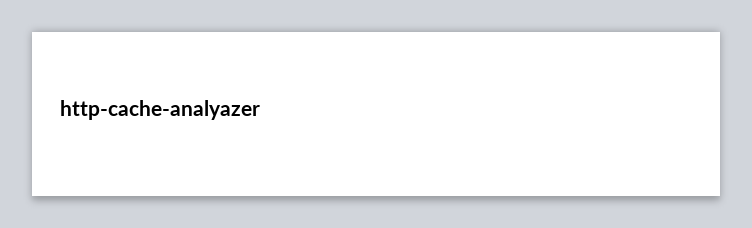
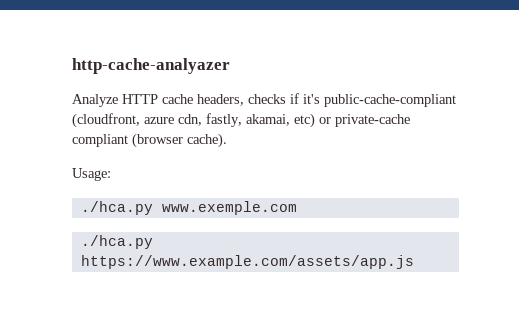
+ Analyze HTTP cache headers, checks if it's public-cache-compliant (cloudfront, azure cdn, fastly, akamai, etc) or private-cache compliant (browser cache).
+ Usage:
+ ./hca.py www.exemple.com
+ ./hca.py https://www.example.com/assets/app.js

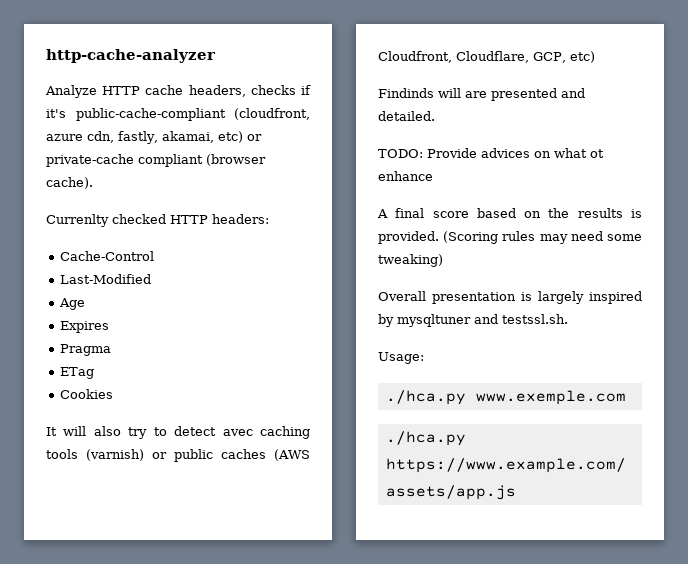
- http-cache-analyazer
+ http-cache-analyzer
+ Currenlty checked HTTP headers:
+ Cache-Control
+ Last-Modified
+ Age
+ Expires
+ Pragma
+ ETag
+ Cookies
+ It will also try to detect avec caching tools (varnish) or public caches (AWS Cloudfront, Cloudflare, GCP, etc)
+ Findinds will are presented and detailed.
+ TODO: Provide advices on what ot enhance
+ A final score based on the results is provided. (Scoring rules may need some tweaking)
+ Overall presentation is largely inspired by mysqltuner and testssl.sh.

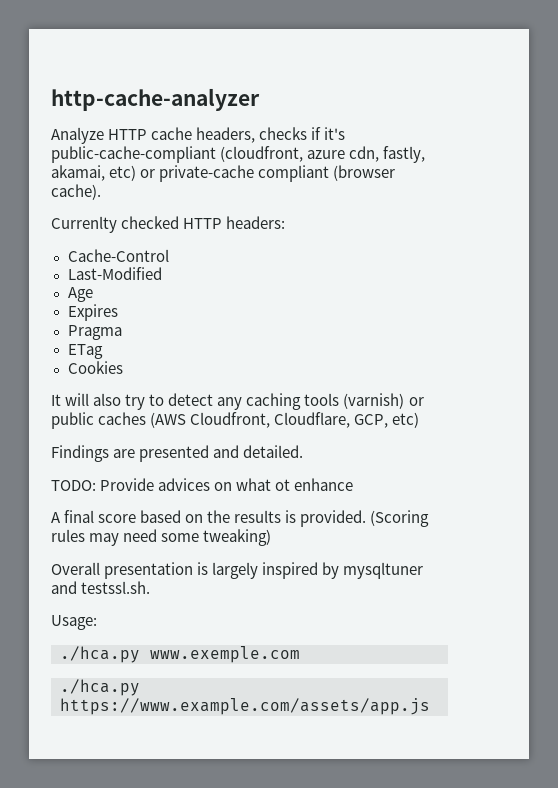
- It will also try to detect avec caching tools (varnish) or public caches (AWS Cloudfront, Cloudflare, GCP, etc)
+ It will also try to detect any caching tools (varnish) or public caches (AWS Cloudfront, Cloudflare, GCP, etc)
- Findinds will are presented and detailed.
+ Findings are presented and detailed.

